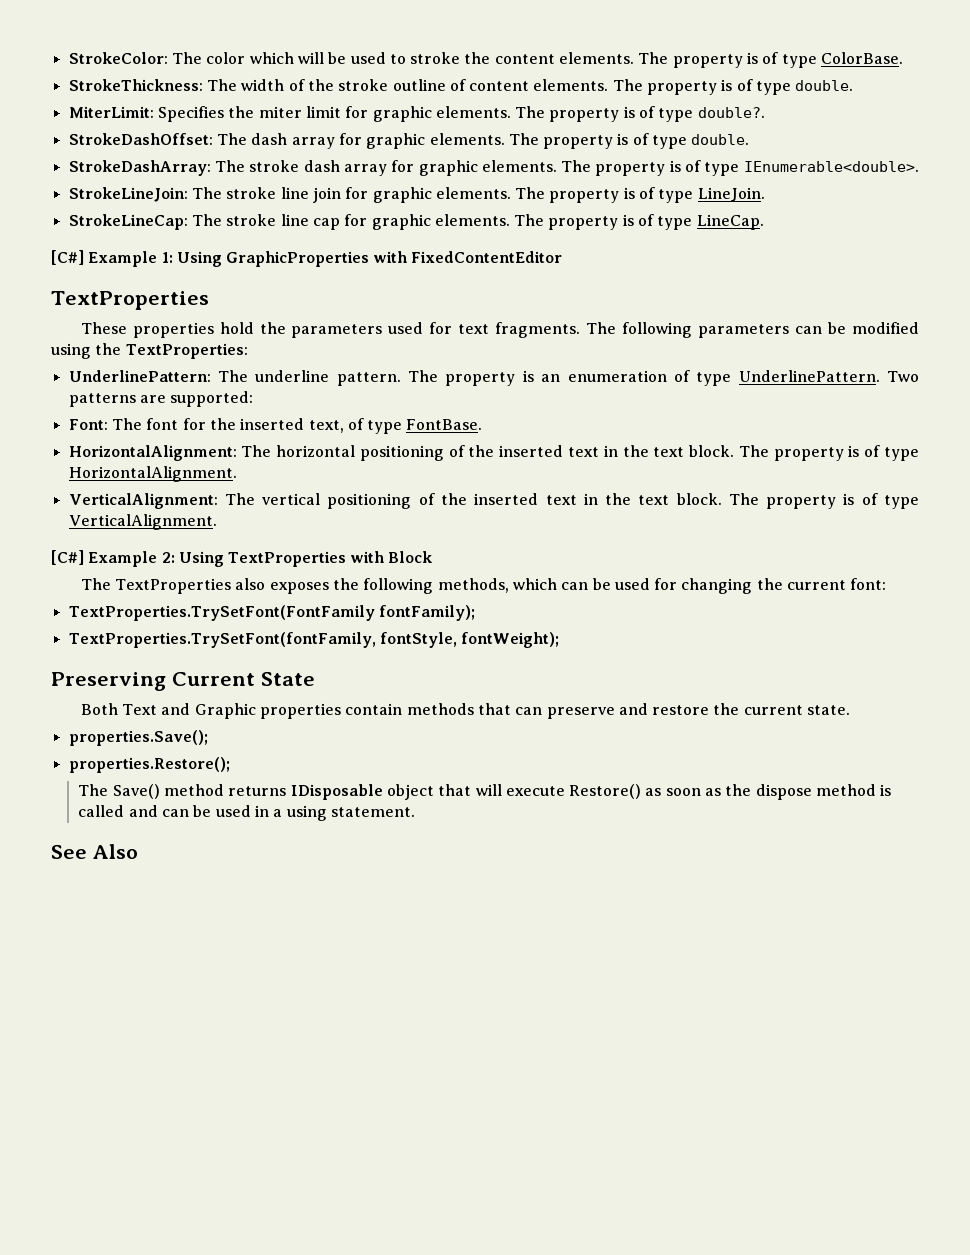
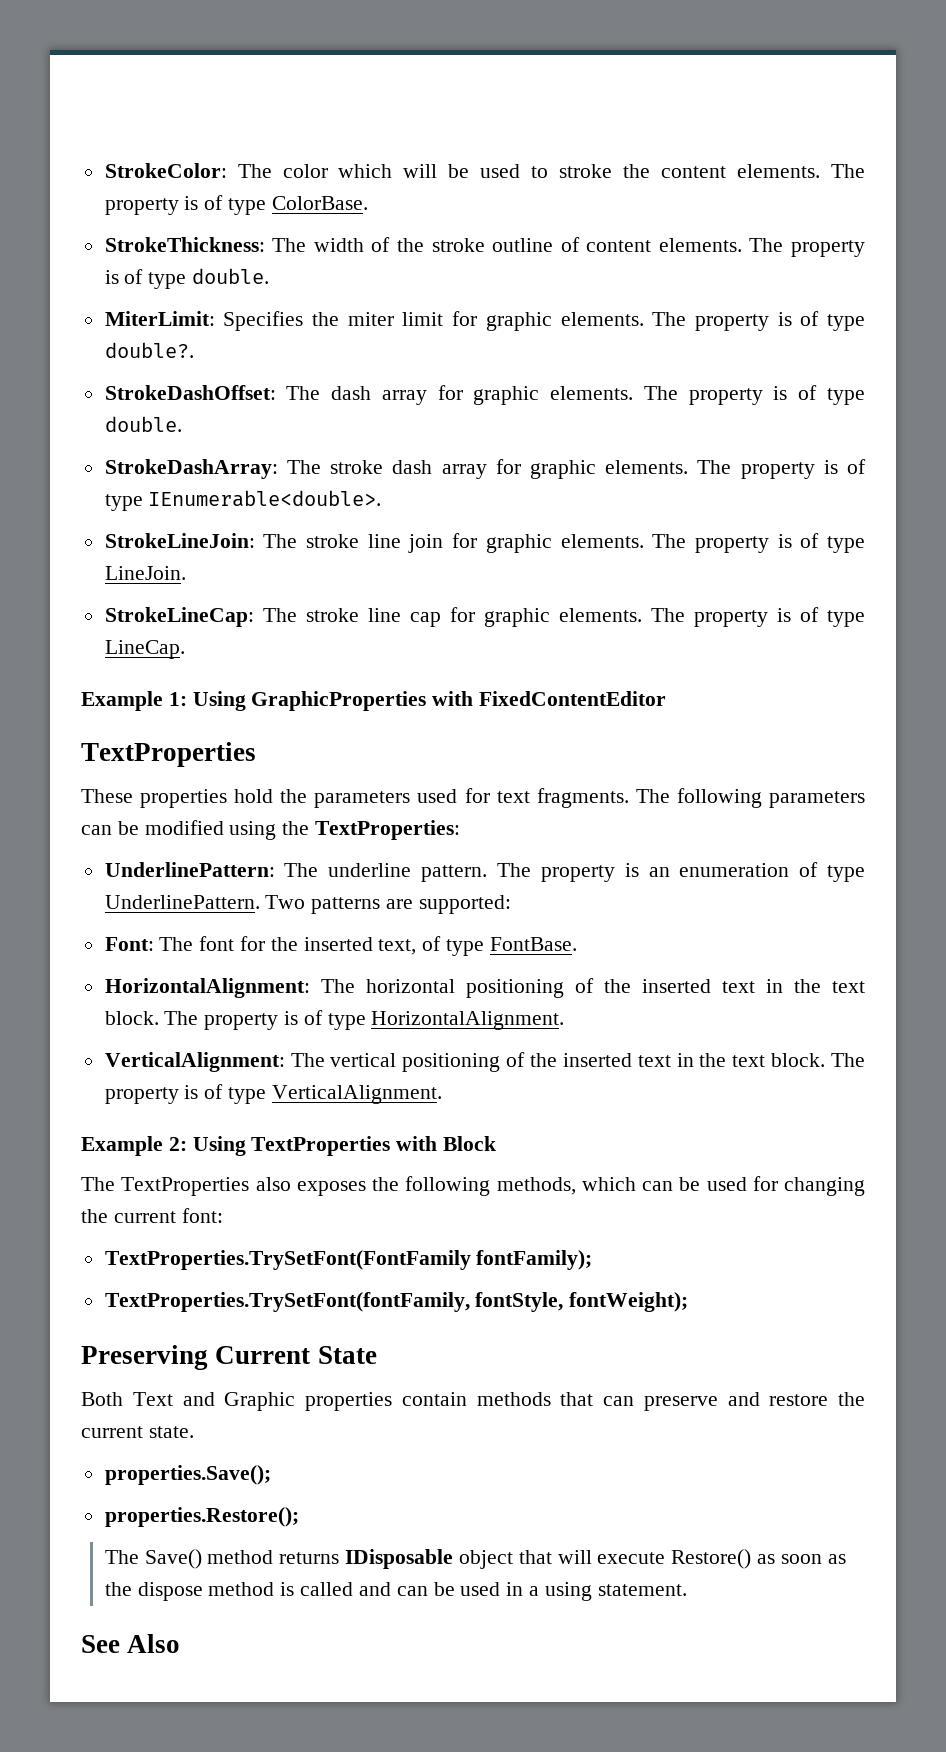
- [C#] Example 1: Using GraphicProperties with FixedContentEditor
+ Example 1: Using GraphicProperties with FixedContentEditor
- [C#] Example 2: Using TextProperties with Block
+ Example 2: Using TextProperties with Block

